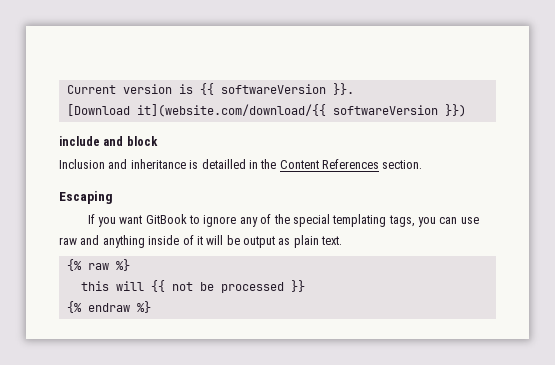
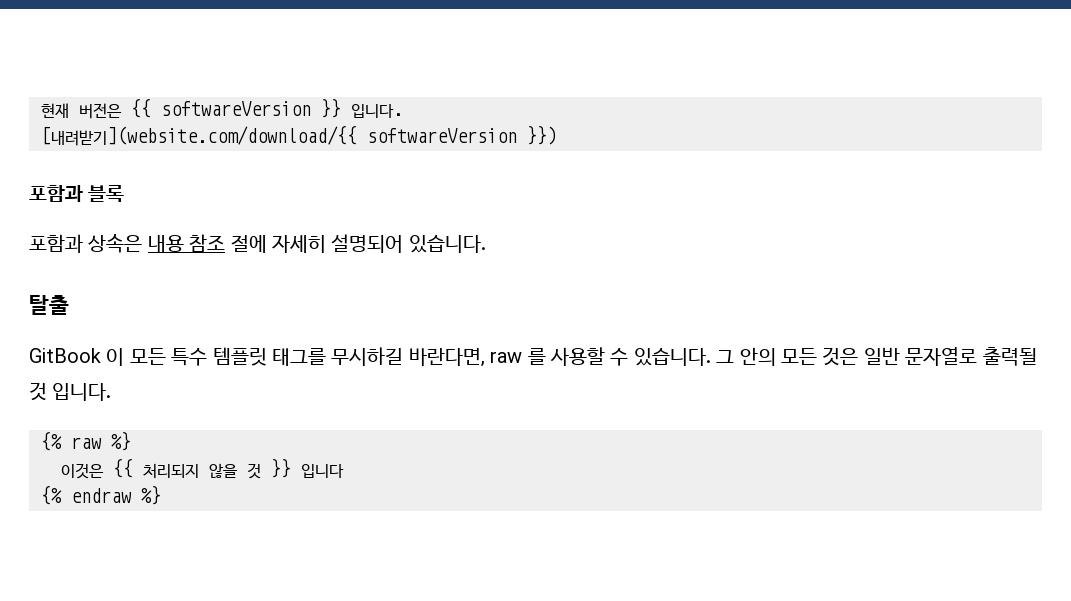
- Current version is {{ softwareVersion }}.
- [Download it](website.com/download/{{ softwareVersion }})
- include and block
- Inclusion and inheritance is detailled in the Content References section.
- Escaping
- If you want GitBook to ignore any of the special templating tags, you can use raw and anything inside of it will be output as plain text.
+ 현재 버전은 {{ softwareVersion }} 입니다.
+ [내려받기](website.com/download/{{ softwareVersion }})
+ 포함과 블록
+ 포함과 상속은 내용 참조 절에 자세히 설명되어 있습니다.
+ 탈출
+ GitBook 이 모든 특수 템플릿 태그를 무시하길 바란다면, raw 를 사용할 수 있습니다. 그 안의 모든 것은 일반 문자열로 출력될 것 입니다.
  {% raw %}
- this will {{ not be processed }}
+ 이것은 {{ 처리되지 않을 것 }} 입니다

